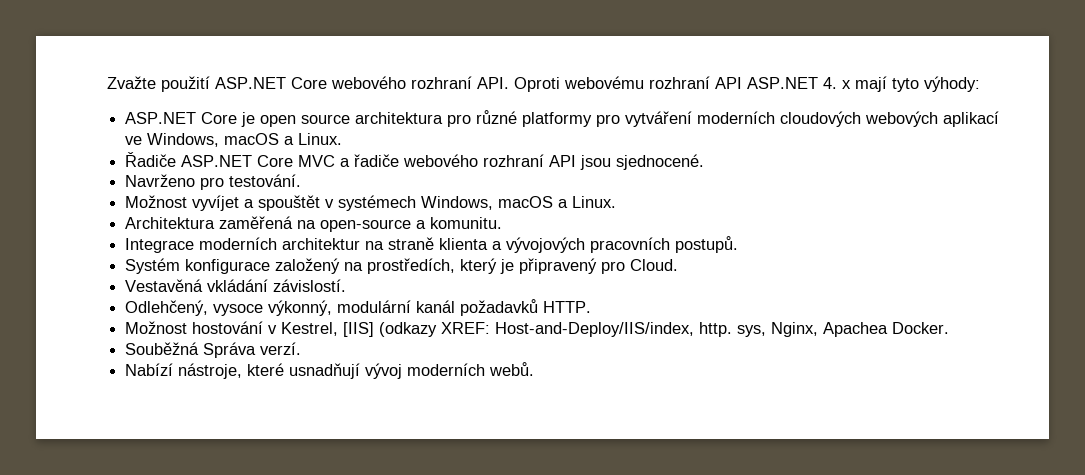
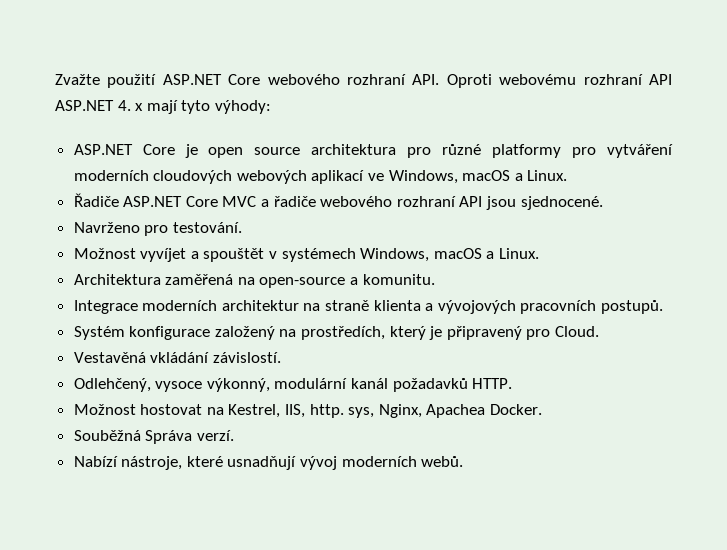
- Možnost hostování v Kestrel, [IIS] (odkazy XREF: Host-and-Deploy/IIS/index, http. sys, Nginx, Apachea Docker.
+ Možnost hostovat na Kestrel, IIS, http. sys, Nginx, Apachea Docker.

